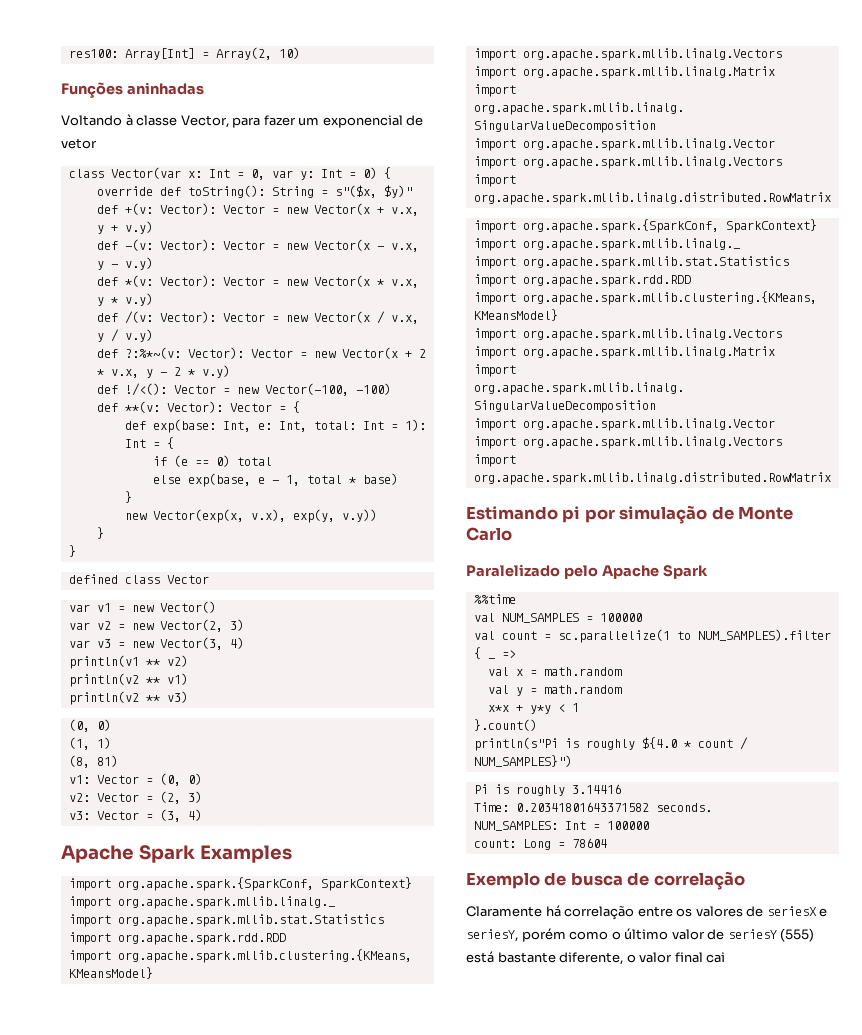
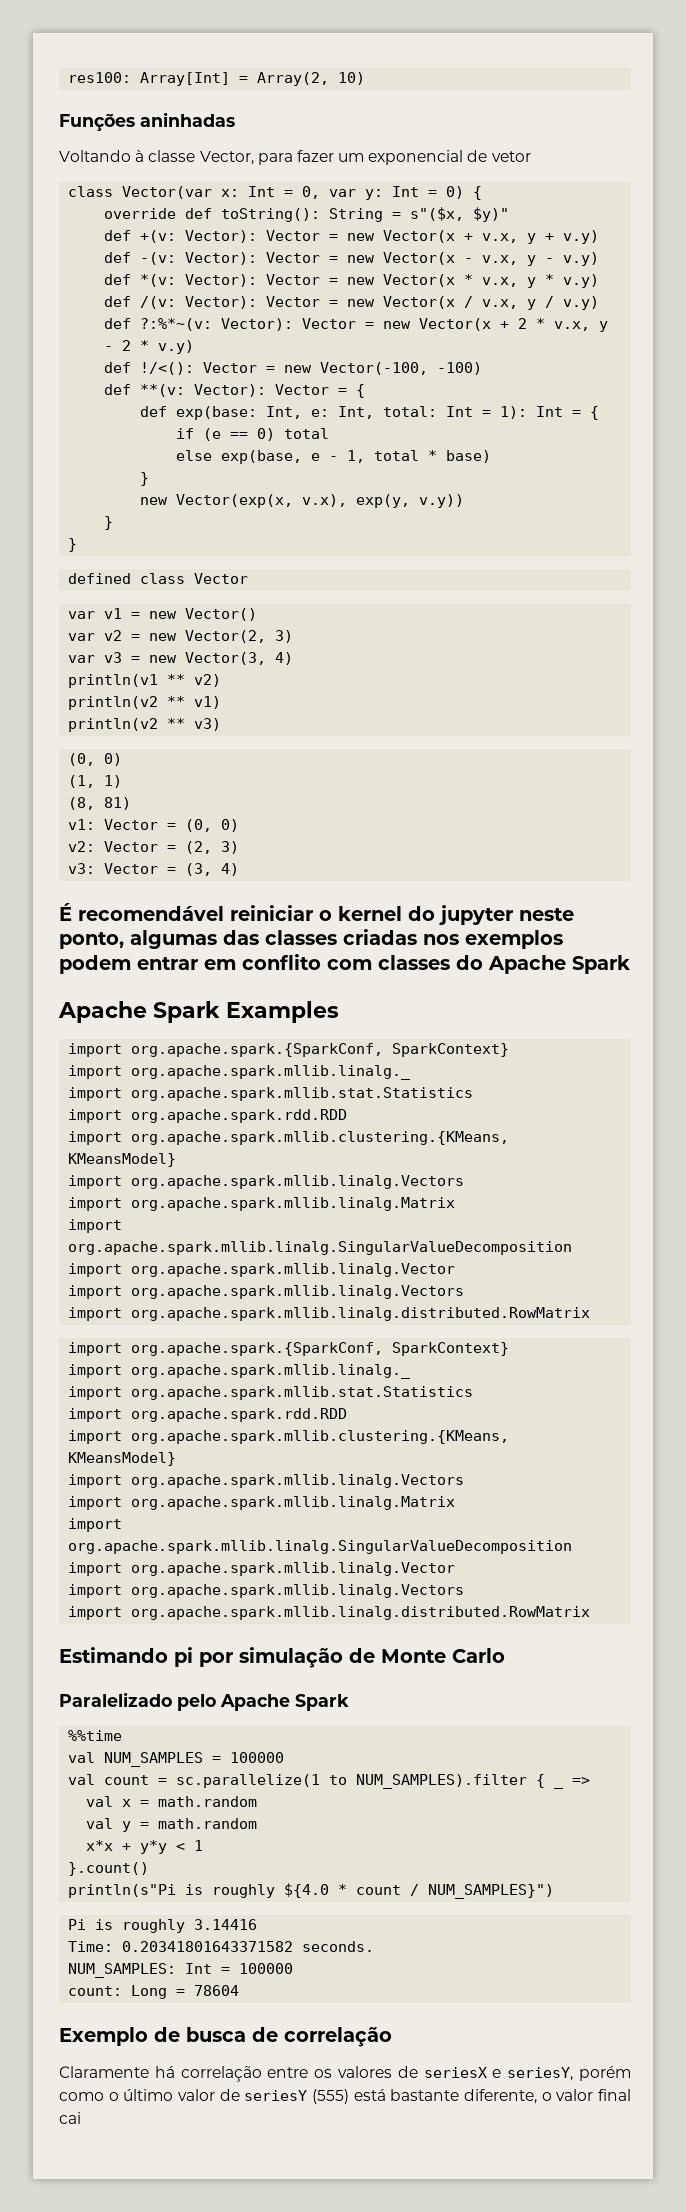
+ É recomendável reiniciar o kernel do jupyter neste ponto, algumas das classes criadas nos exemplos podem entrar em conflito com classes do Apache Spark

